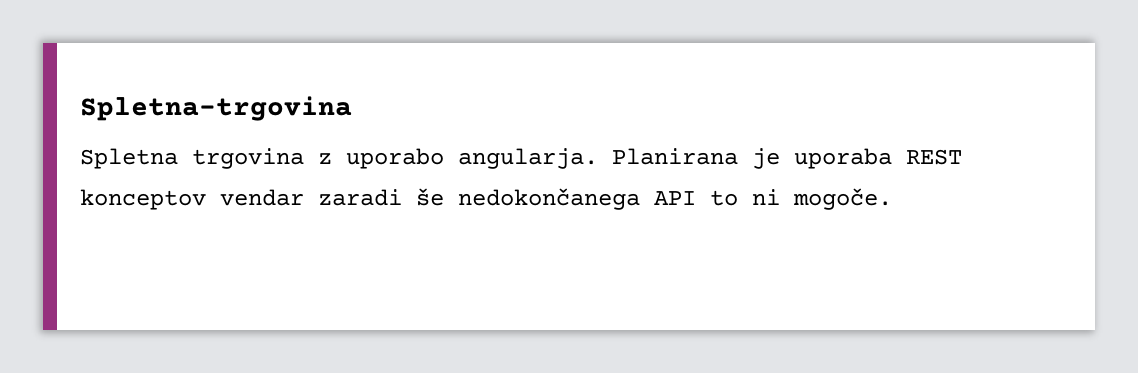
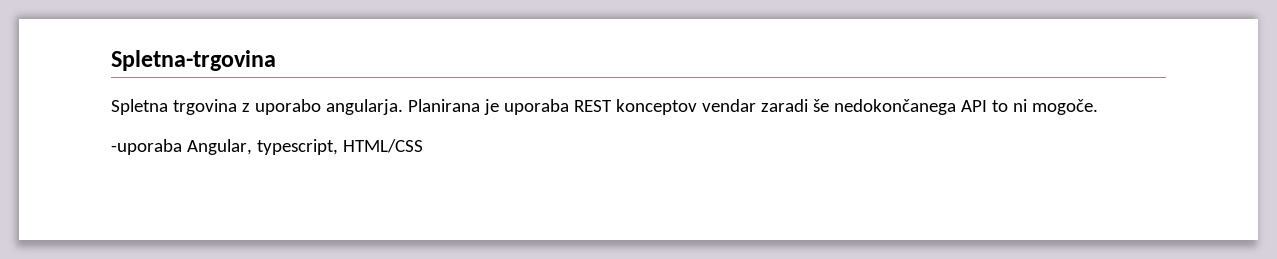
+ -uporaba Angular, typescript, HTML/CSS

